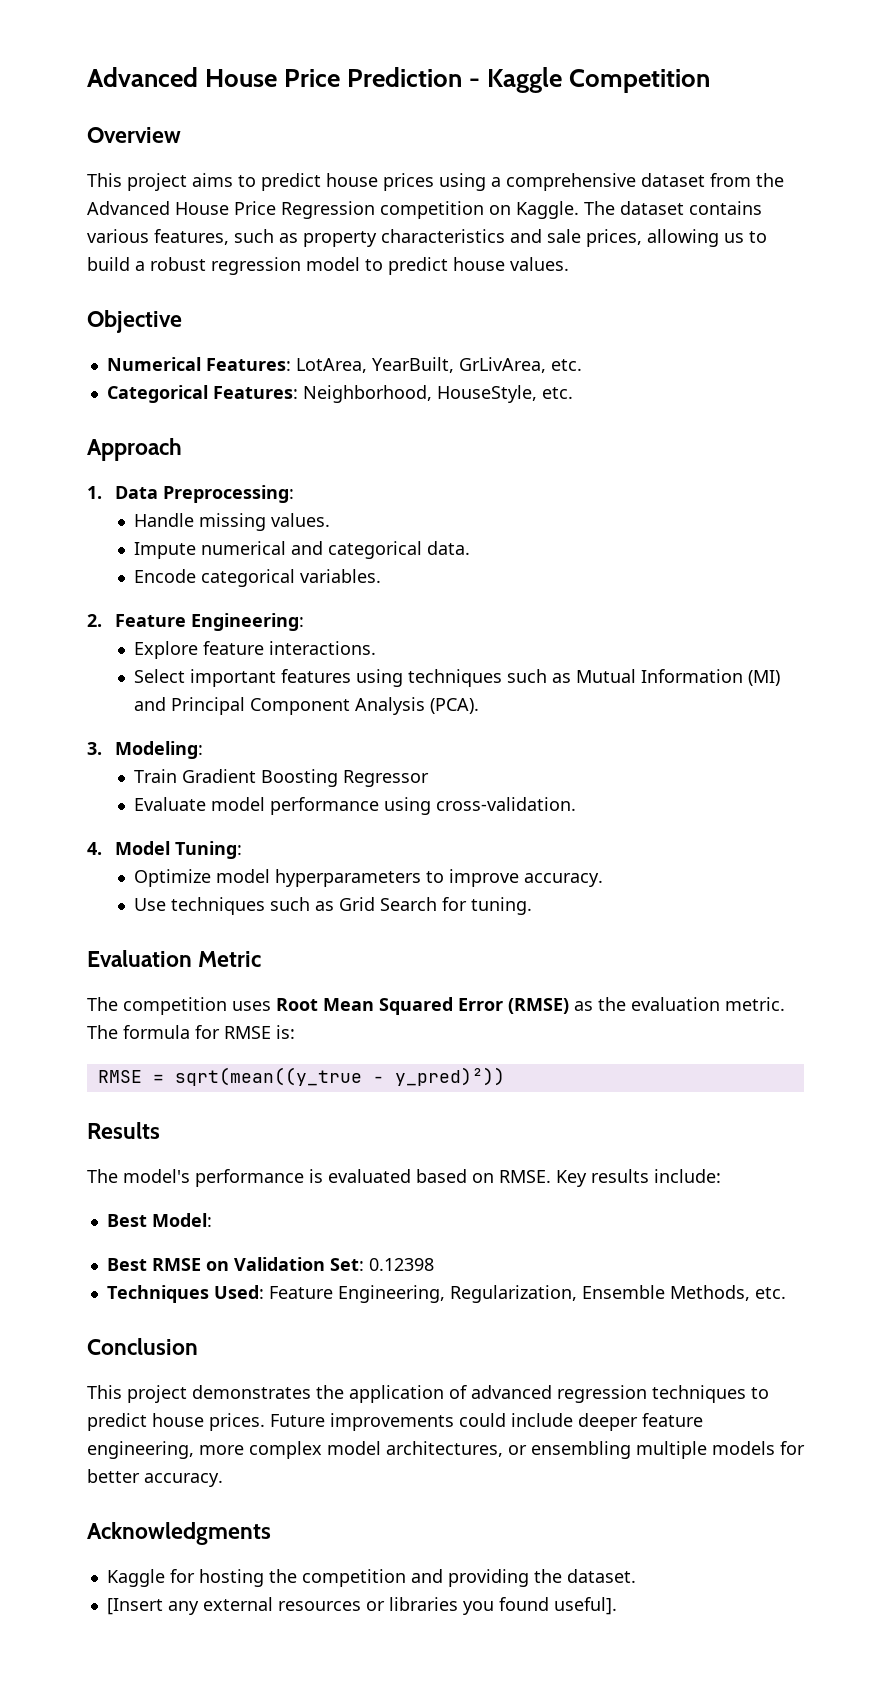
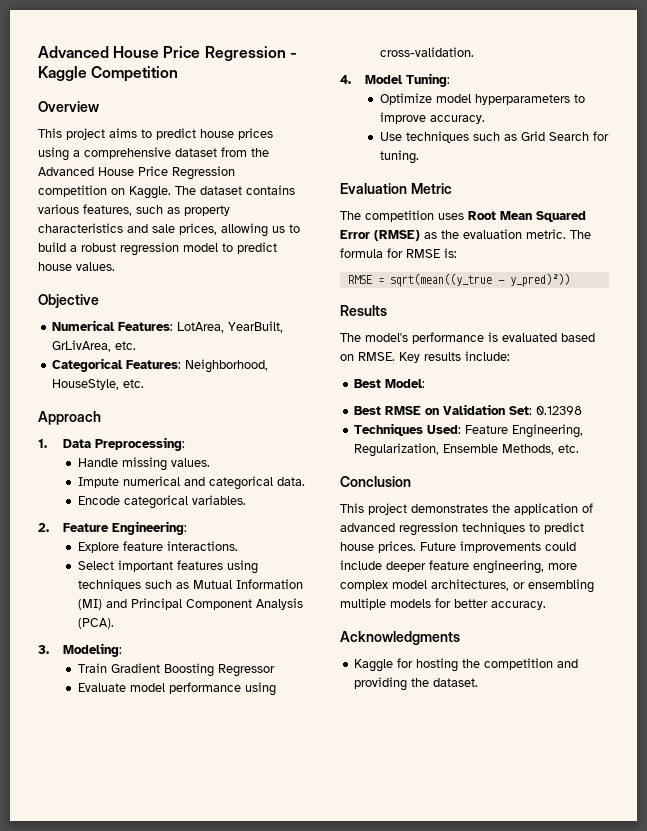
- Advanced House Price Prediction - Kaggle Competition
+ Advanced House Price Regression - Kaggle Competition
- [Insert any external resources or libraries you found useful].

